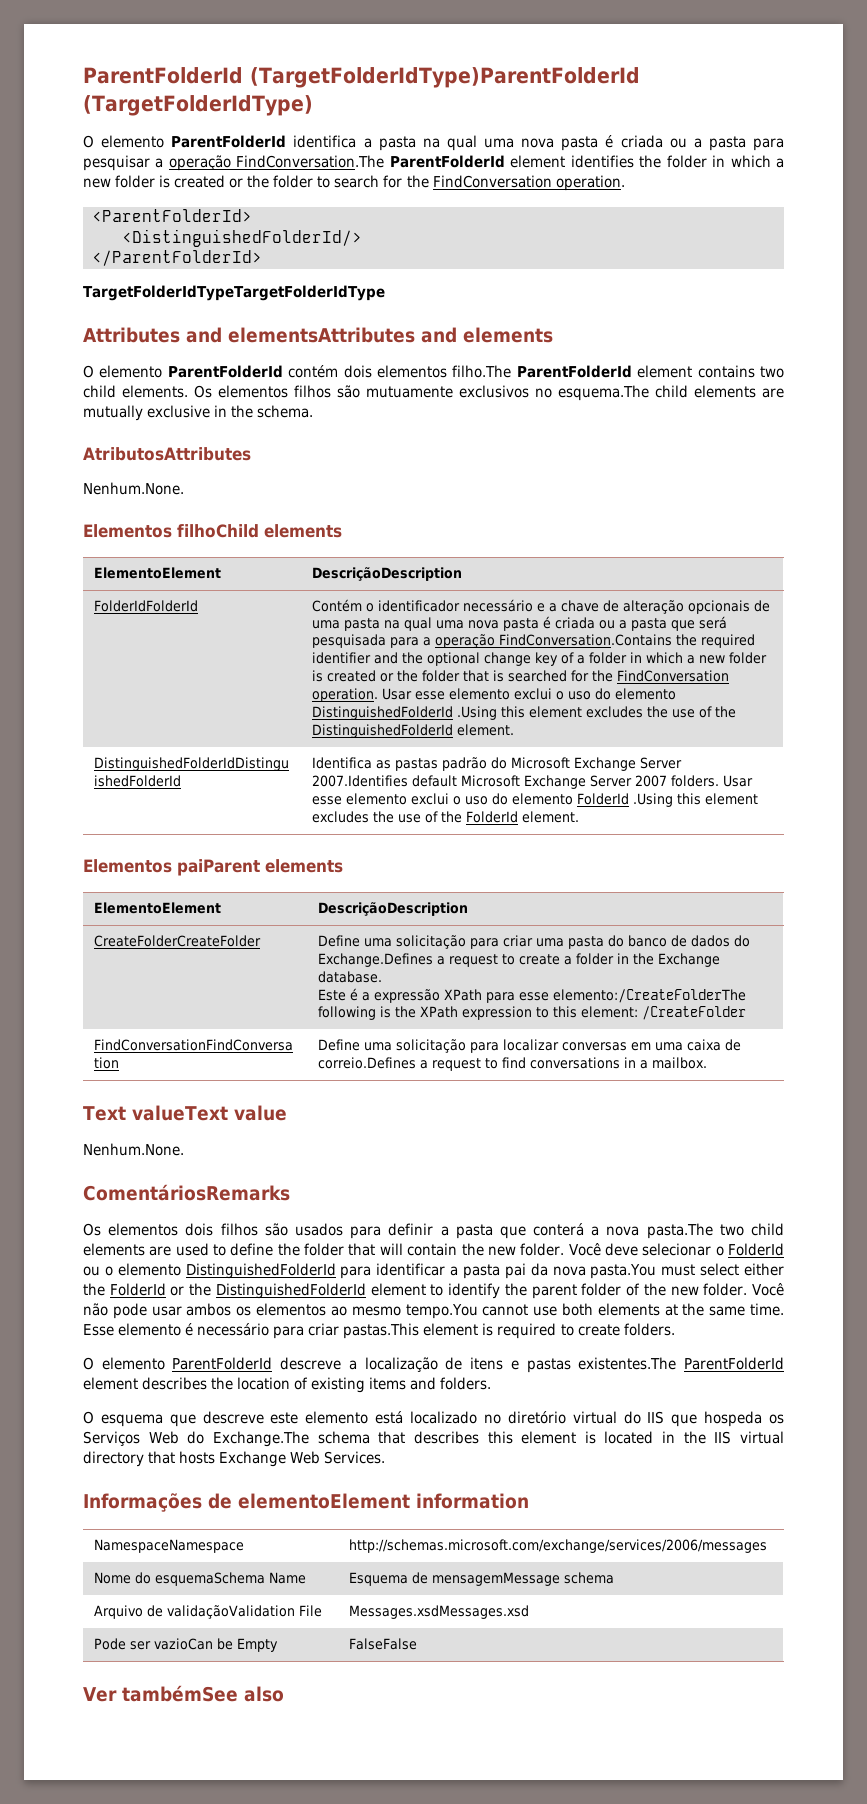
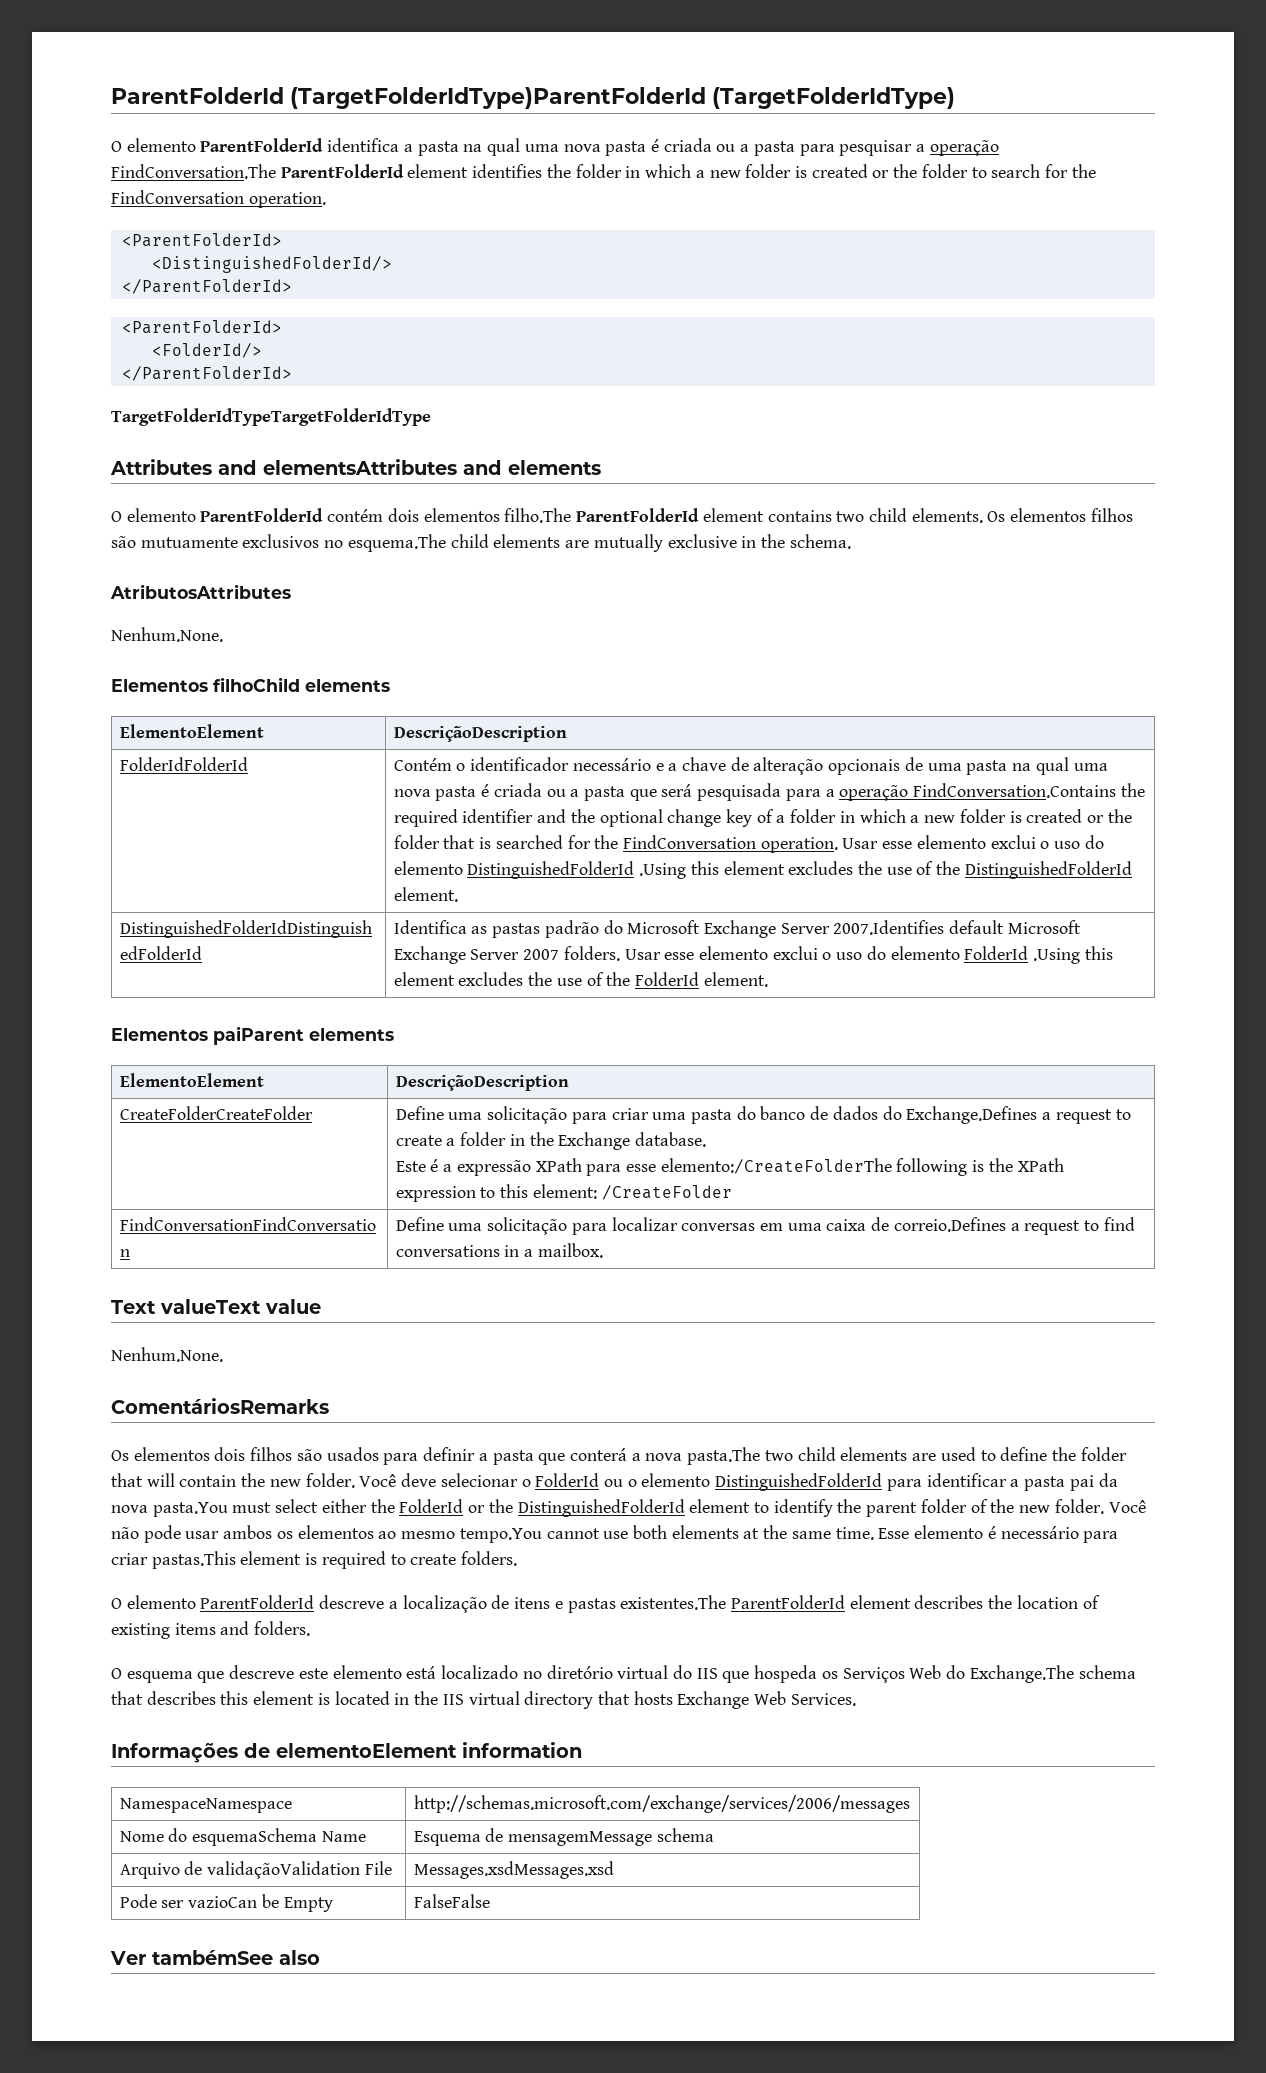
  <DistinguishedFolderId/>
+ </ParentFolderId>
+ <ParentFolderId>
+ <FolderId/>

